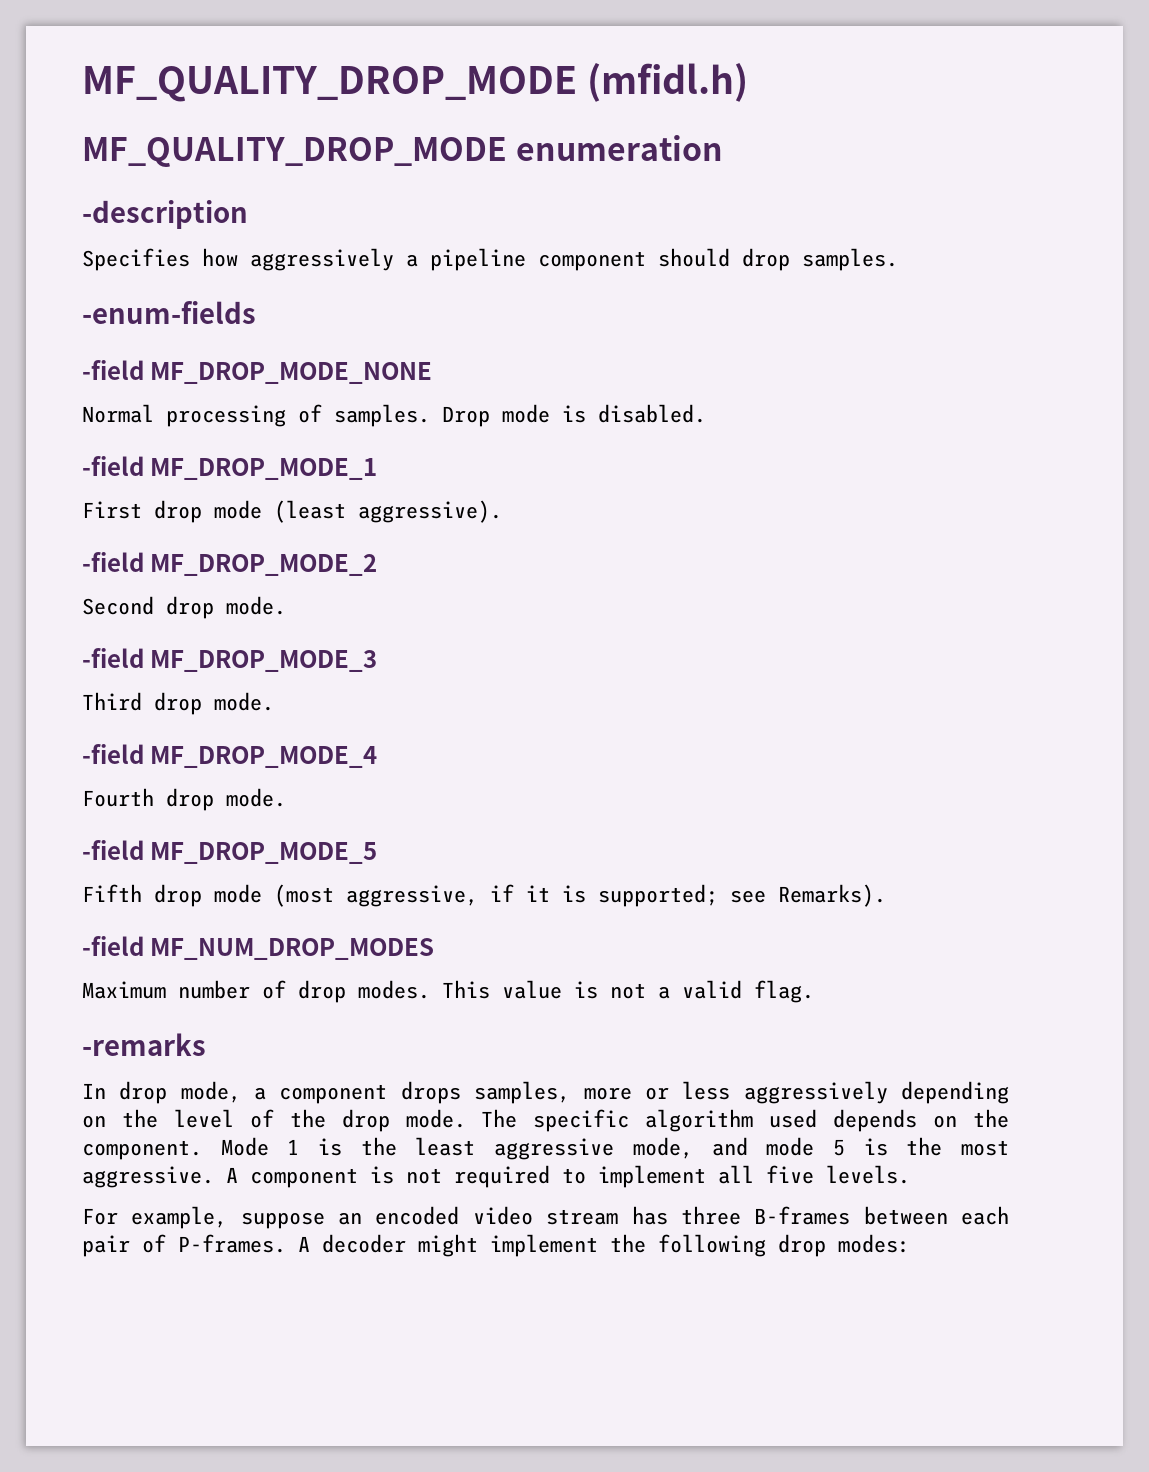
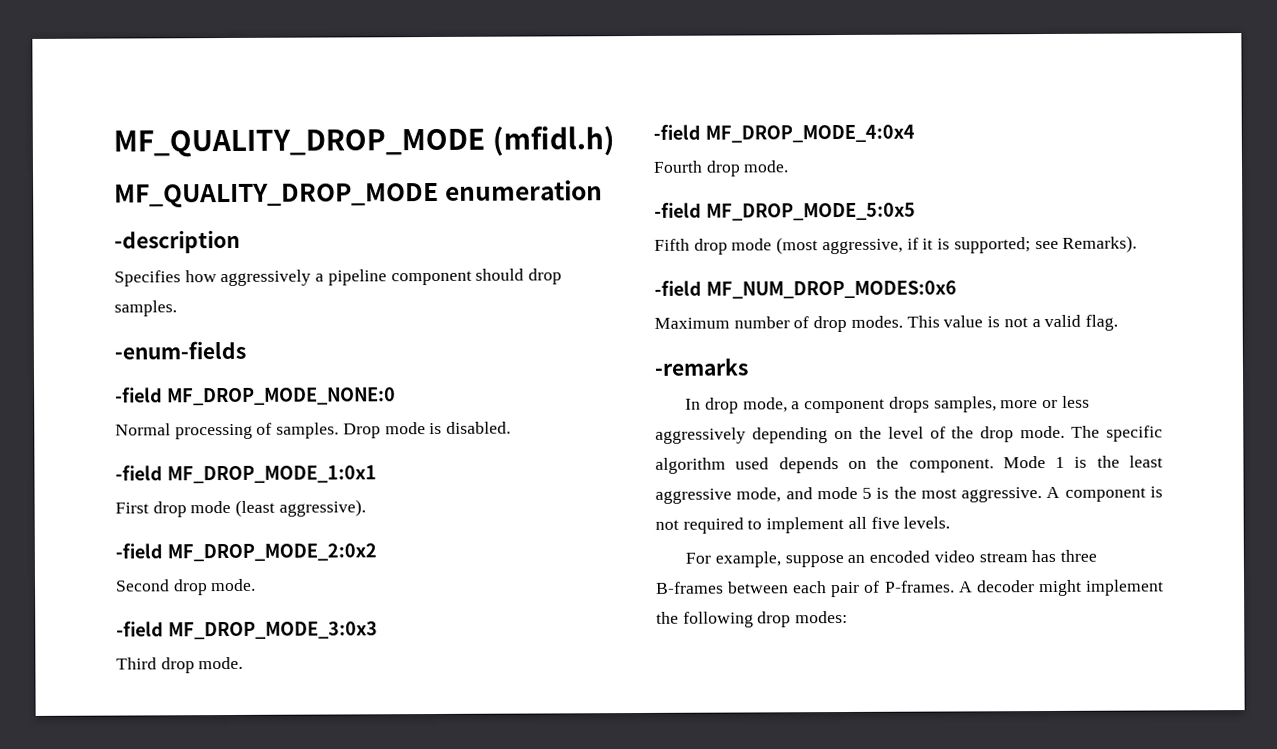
- -field MF_DROP_MODE_NONE
+ -field MF_DROP_MODE_NONE:0
- -field MF_DROP_MODE_1
+ -field MF_DROP_MODE_1:0x1
- -field MF_DROP_MODE_2
+ -field MF_DROP_MODE_2:0x2
- -field MF_DROP_MODE_3
+ -field MF_DROP_MODE_3:0x3
- -field MF_DROP_MODE_4
+ -field MF_DROP_MODE_4:0x4
- -field MF_DROP_MODE_5
+ -field MF_DROP_MODE_5:0x5
- -field MF_NUM_DROP_MODES
+ -field MF_NUM_DROP_MODES:0x6

